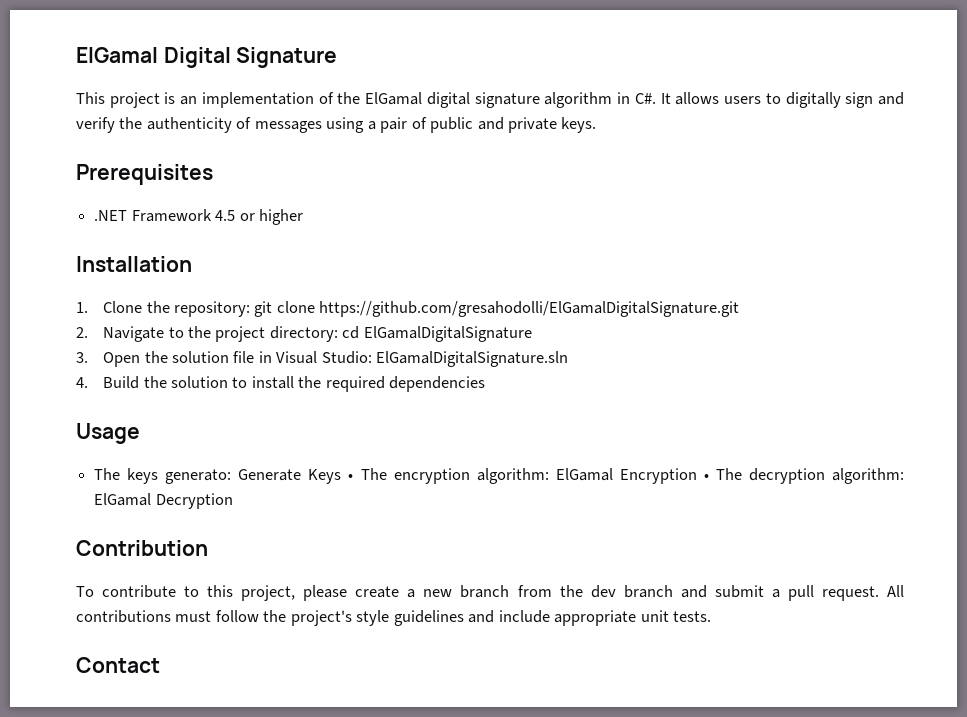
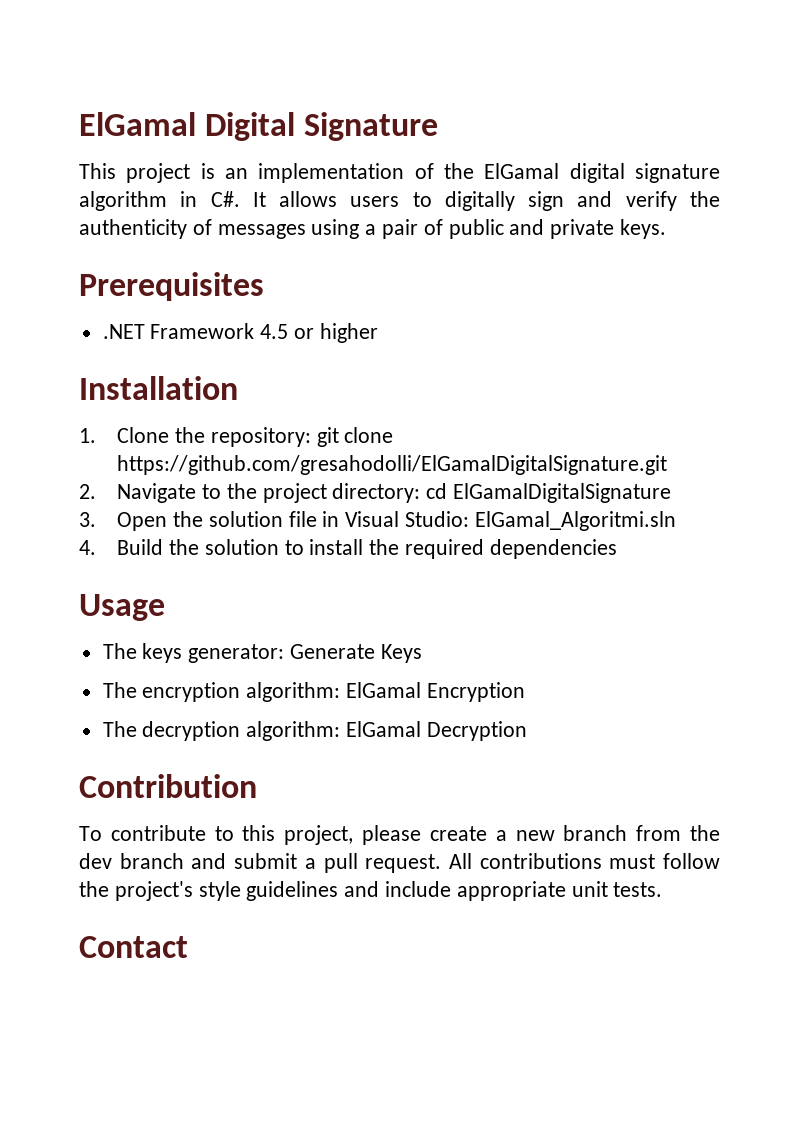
- 3. Open the solution file in Visual Studio: ElGamalDigitalSignature.sln
+ 3. Open the solution file in Visual Studio: ElGamal_Algoritmi.sln
- The keys generato: Generate Keys • The encryption algorithm: ElGamal Encryption • The decryption algorithm: ElGamal Decryption
+ The keys generator: Generate Keys
+ The encryption algorithm: ElGamal Encryption
+ The decryption algorithm: ElGamal Decryption

